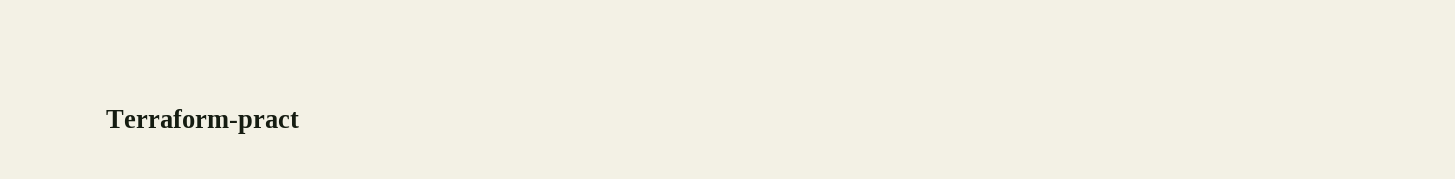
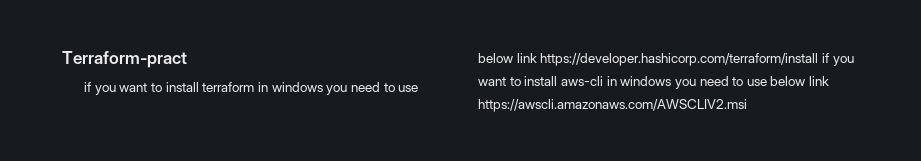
+ if you want to install terraform in windows you need to use below link https://developer.hashicorp.com/terraform/install if you want to install aws-cli in windows you need to use below link https://awscli.amazonaws.com/AWSCLIV2.msi

